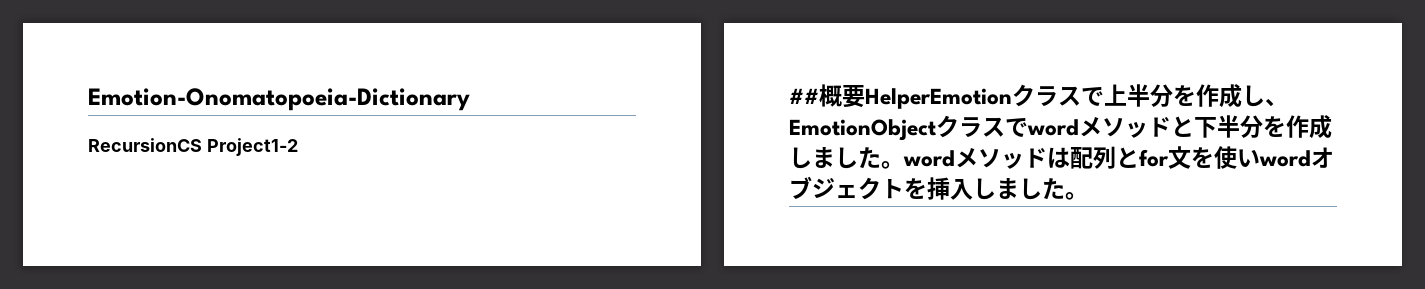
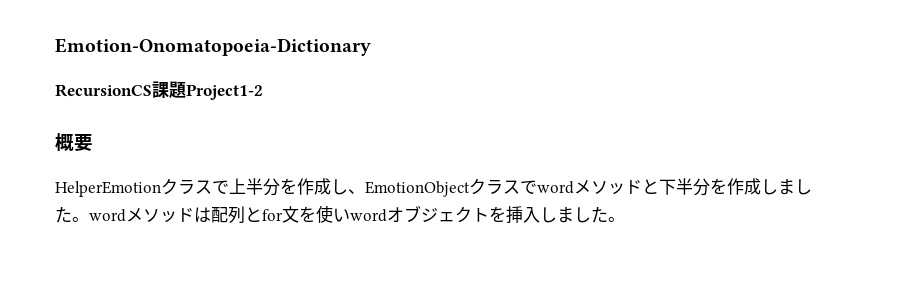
- RecursionCS Project1-2
+ RecursionCS課題Project1-2
- ##概要HelperEmotionクラスで上半分を作成し、EmotionObjectクラスでwordメソッドと下半分を作成しました。wordメソッドは配列とfor文を使いwordオブジェクトを挿入しました。
+ 概要
+ HelperEmotionクラスで上半分を作成し、EmotionObjectクラスでwordメソッドと下半分を作成しました。wordメソッドは配列とfor文を使いwordオブジェクトを挿入しました。

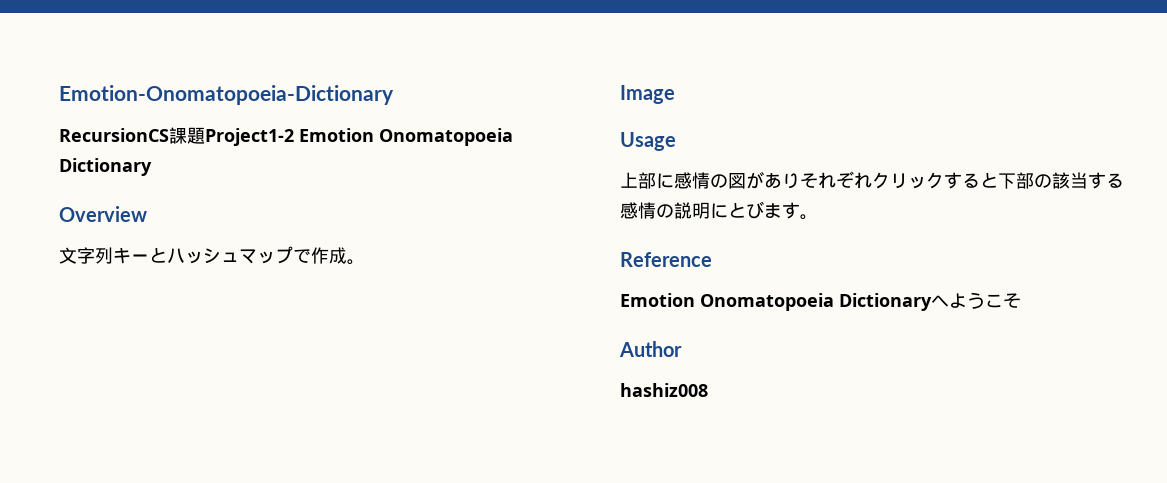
- RecursionCS課題Project1-2
- 概要
- HelperEmotionクラスで上半分を作成し、EmotionObjectクラスでwordメソッドと下半分を作成しました。wordメソッドは配列とfor文を使いwordオブジェクトを挿入しました。
+ RecursionCS課題Project1-2 Emotion Onomatopoeia Dictionary
+ Overview
+ 文字列キーとハッシュマップで作成。
+ Image
+ Usage
+ 上部に感情の図がありそれぞれクリックすると下部の該当する感情の説明にとびます。
+ Reference
+ Emotion Onomatopoeia Dictionaryへようこそ
+ Author
+ hashiz008

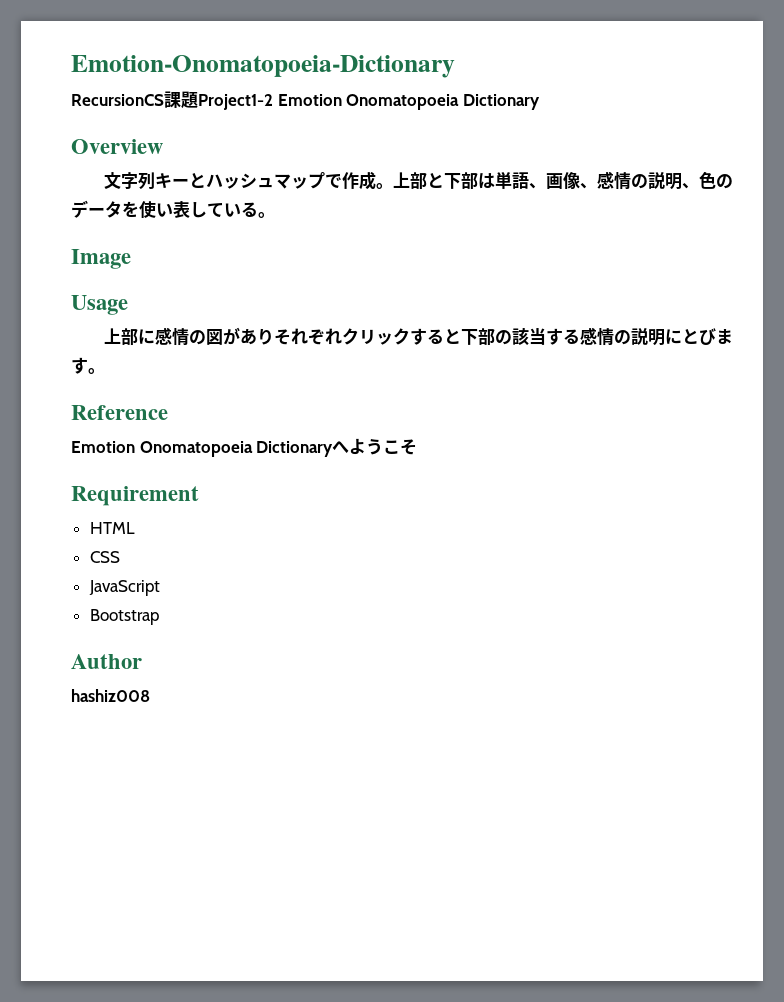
+ 上部と下部は単語、画像、感情の説明、色のデータを使い表している。
+ Requirement
+ HTML
+ CSS
+ JavaScript
+ Bootstrap

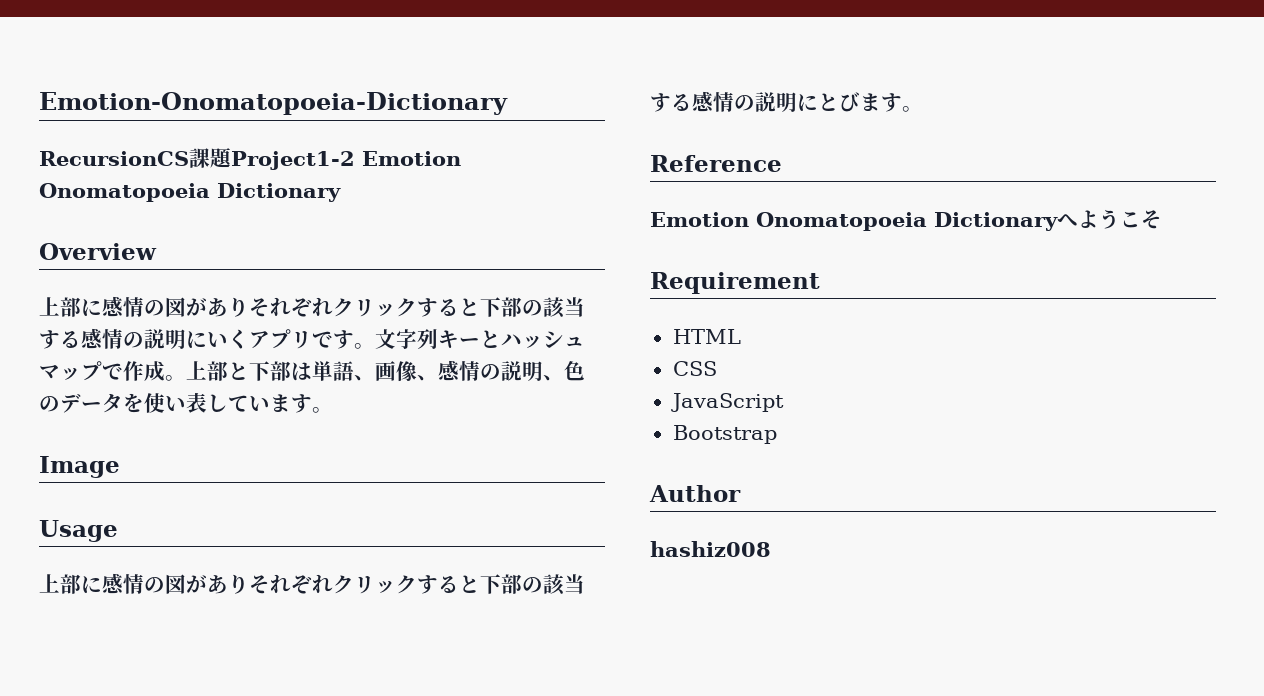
+ 上部に感情の図がありそれぞれクリックすると下部の該当する感情の説明にいくアプリです。
- 上部と下部は単語、画像、感情の説明、色のデータを使い表している。
+ 上部と下部は単語、画像、感情の説明、色のデータを使い表しています。

